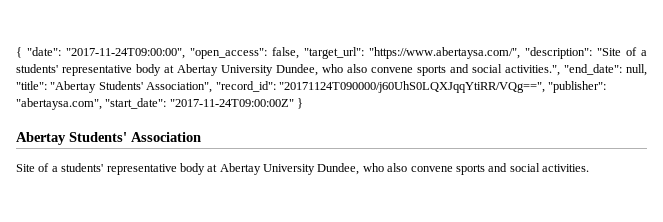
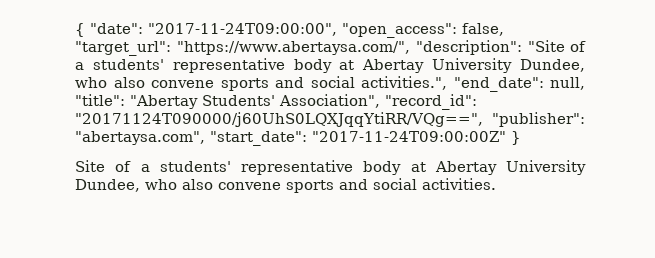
- Abertay Students' Association

